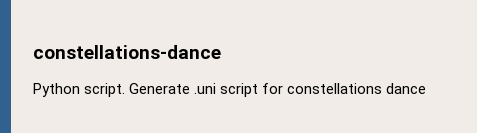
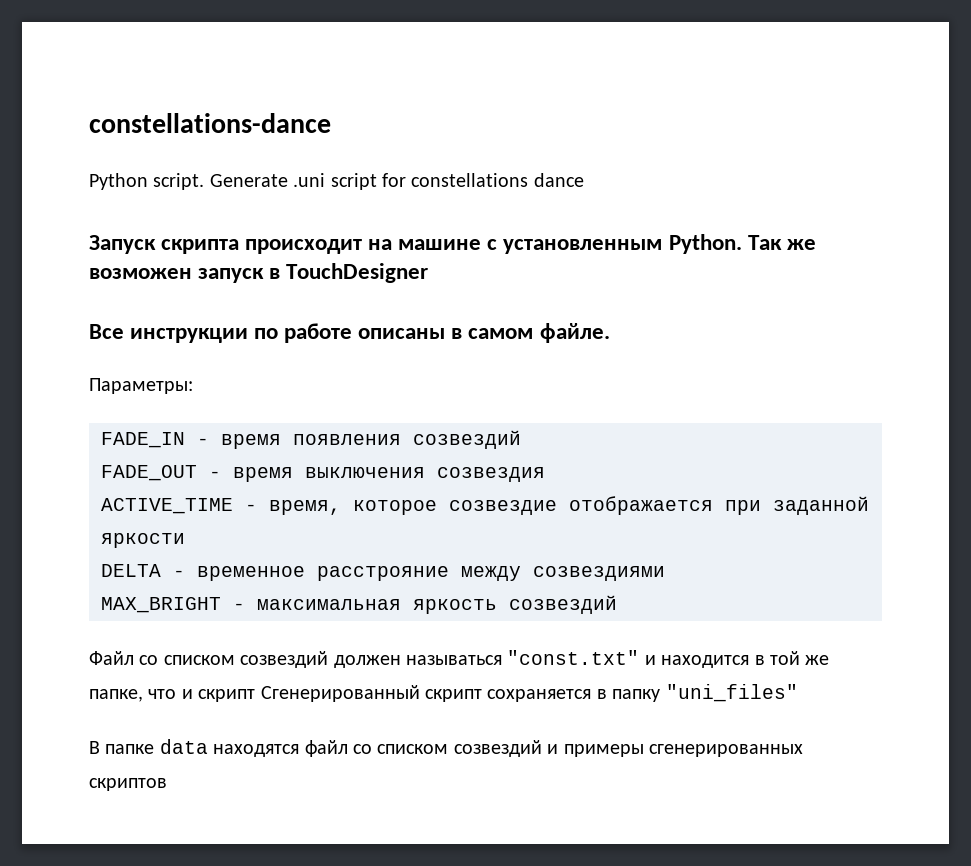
+ Запуск скрипта происходит на машине с установленным Python. Так же возможен запуск в TouchDesigner
+ Все инструкции по работе описаны в самом файле.
+ Параметры:
+ FADE_IN - время появления созвездий
+ FADE_OUT - время выключения созвездия
+ ACTIVE_TIME - время, которое созвездие отображается при заданной яркости
+ DELTA - временное расстрояние между созвездиями
+ MAX_BRIGHT - максимальная яркость созвездий
+ Файл со списком созвездий должен называться "const.txt" и находится в той же папке, что и скрипт Сгенерированный скрипт сохраняется в папку "uni_files"
+ В папке data находятся файл со списком созвездий и примеры сгенерированных скриптов

